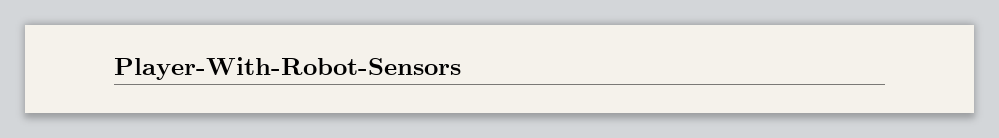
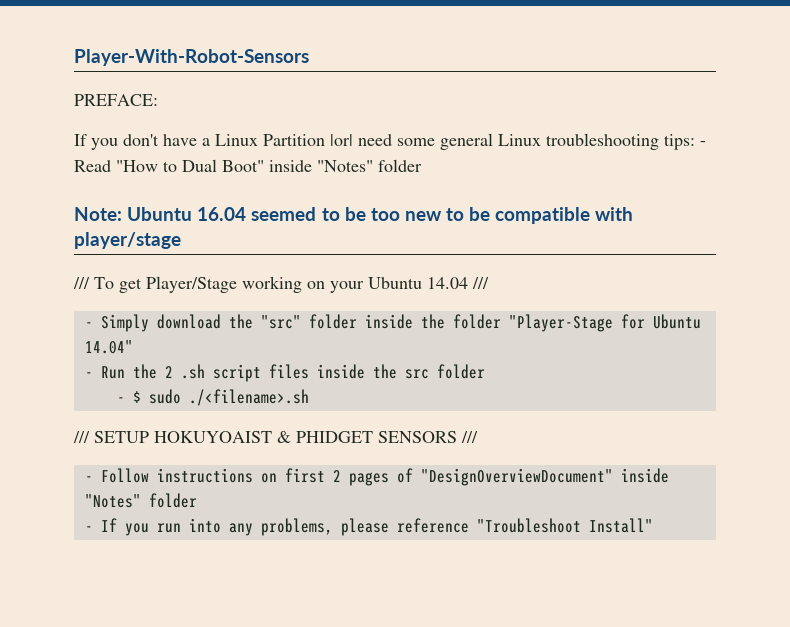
+ PREFACE:
+ If you don't have a Linux Partition |or| need some general Linux troubleshooting tips: - Read "How to Dual Boot" inside "Notes" folder
+ Note: Ubuntu 16.04 seemed to be too new to be compatible with player/stage
+ /// To get Player/Stage working on your Ubuntu 14.04 ///
+ - Simply download the "src" folder inside the folder "Player-Stage for Ubuntu 14.04"
+ - Run the 2 .sh script files inside the src folder
+ - $ sudo ./<filename>.sh
+ /// SETUP HOKUYOAIST & PHIDGET SENSORS ///
+ - Follow instructions on first 2 pages of "DesignOverviewDocument" inside "Notes" folder
+ - If you run into any problems, please reference "Troubleshoot Install"

